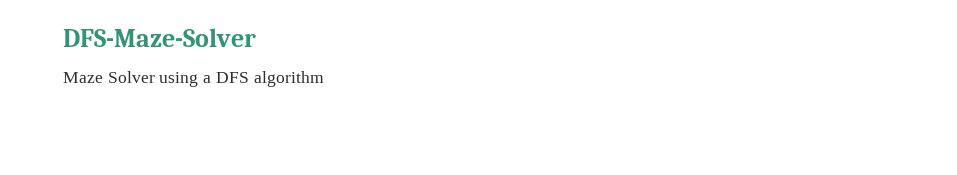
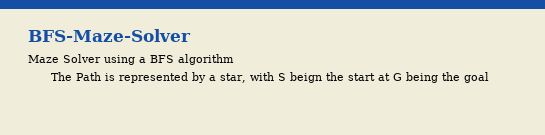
- DFS-Maze-Solver
+ BFS-Maze-Solver
- Maze Solver using a DFS algorithm
+ Maze Solver using a BFS algorithm
+ The Path is represented by a star, with S beign the start at G being the goal

